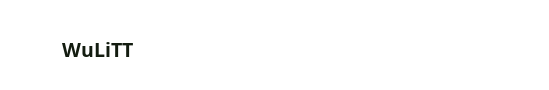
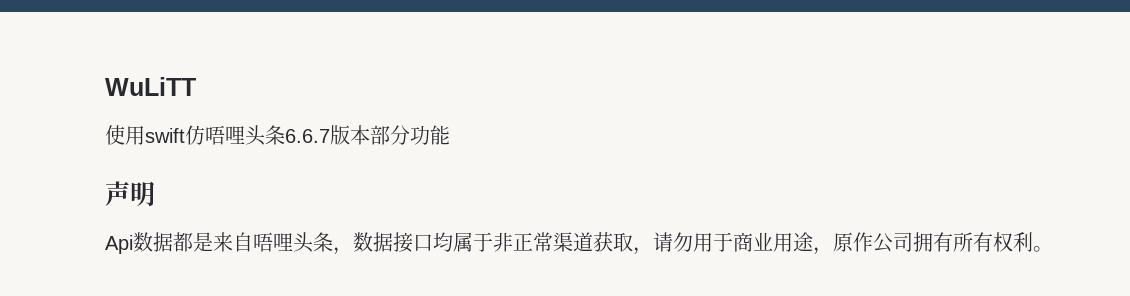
+ 使用swift仿唔哩头条6.6.7版本部分功能
+ 声明
+ Api数据都是来自唔哩头条，数据接口均属于非正常渠道获取，请勿用于商业用途，原作公司拥有所有权利。

